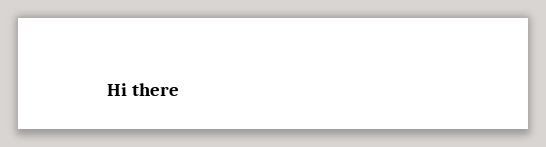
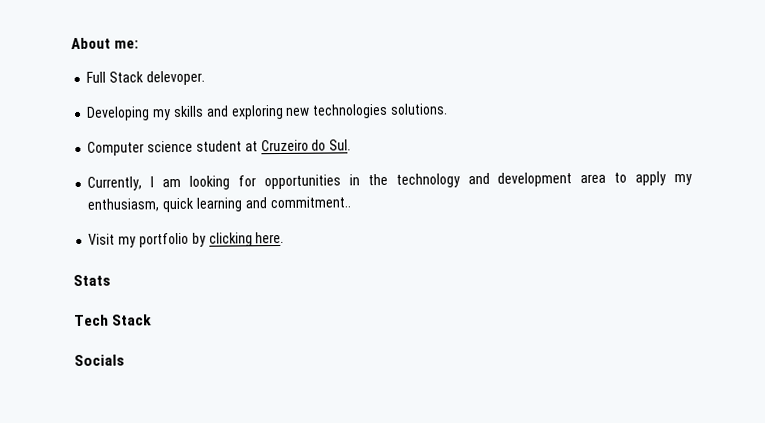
- Hi there
+ About me:
+ Full Stack delevoper.
+ Developing my skills and exploring new technologies solutions.
+ Computer science student at Cruzeiro do Sul.
+ Currently, I am looking for opportunities in the technology and development area to apply my enthusiasm, quick learning and commitment..
+ Visit my portfolio by clicking here.
+ Stats
+ Tech Stack
+ Socials

